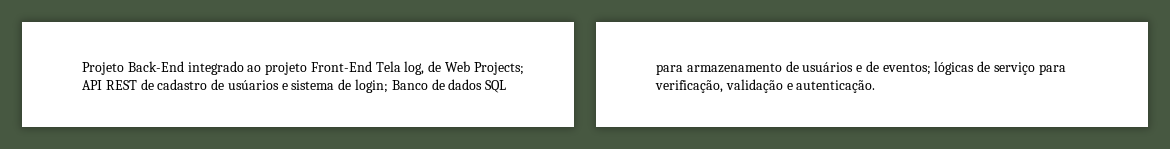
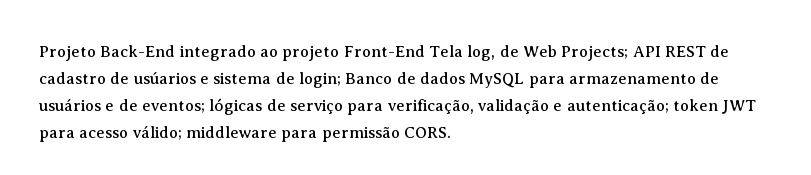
- Projeto Back-End integrado ao projeto Front-End Tela log, de Web Projects; API REST de cadastro de usúarios e sistema de login; Banco de dados SQL para armazenamento de usuários e de eventos; lógicas de serviço para verificação, validação e autenticação.
+ Projeto Back-End integrado ao projeto Front-End Tela log, de Web Projects; API REST de cadastro de usúarios e sistema de login; Banco de dados MySQL para armazenamento de usuários e de eventos; lógicas de serviço para verificação, validação e autenticação; token JWT para acesso válido; middleware para permissão CORS.

